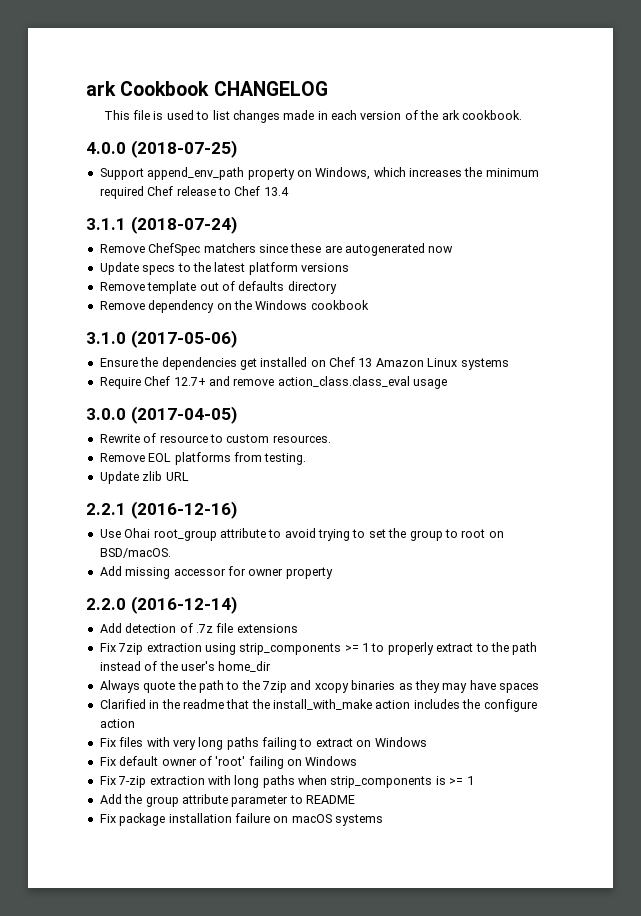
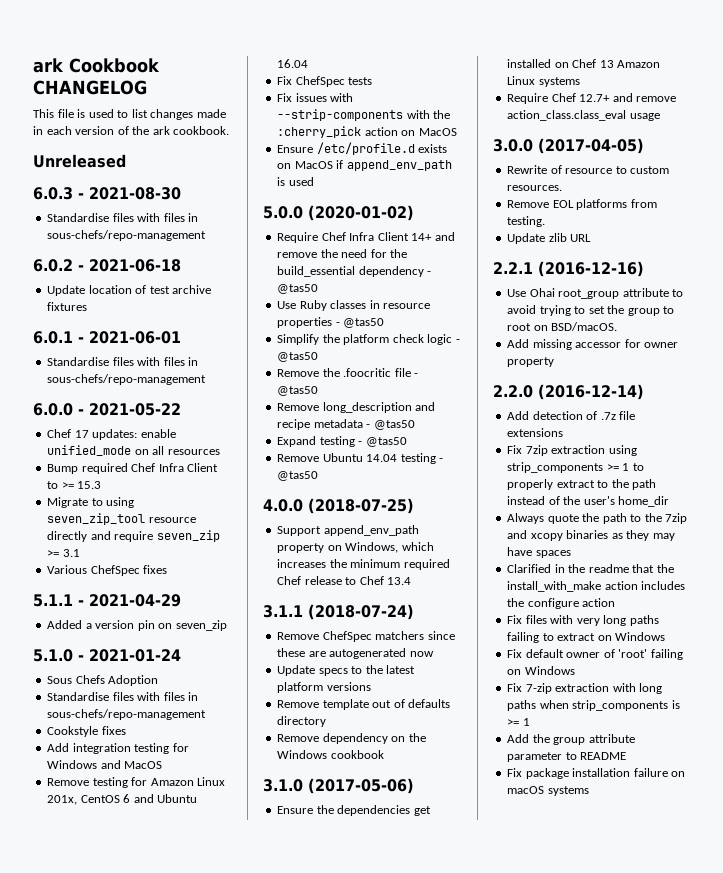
+ Unreleased
+ 6.0.3 - 2021-08-30
+ Standardise files with files in sous-chefs/repo-management
+ 6.0.2 - 2021-06-18
+ Update location of test archive fixtures
+ 6.0.1 - 2021-06-01
+ Standardise files with files in sous-chefs/repo-management
+ 6.0.0 - 2021-05-22
+ Chef 17 updates: enable unified_mode on all resources
+ Bump required Chef Infra Client to >= 15.3
+ Migrate to using seven_zip_tool resource directly and require seven_zip >= 3.1
+ Various ChefSpec fixes
+ 5.1.1 - 2021-04-29
+ Added a version pin on seven_zip
+ 5.1.0 - 2021-01-24
+ Sous Chefs Adoption
+ Standardise files with files in sous-chefs/repo-management
+ Cookstyle fixes
+ Add integration testing for Windows and MacOS
+ Remove testing for Amazon Linux 201x, CentOS 6 and Ubuntu 16.04
+ Fix ChefSpec tests
+ Fix issues with --strip-components with the :cherry_pick action on MacOS
+ Ensure /etc/profile.d exists on MacOS if append_env_path is used
+ 5.0.0 (2020-01-02)
+ Require Chef Infra Client 14+ and remove the need for the build_essential dependency - @tas50
+ Use Ruby classes in resource properties - @tas50
+ Simplify the platform check logic - @tas50
+ Remove the .foocritic file - @tas50
+ Remove long_description and recipe metadata - @tas50
+ Expand testing - @tas50
+ Remove Ubuntu 14.04 testing - @tas50

